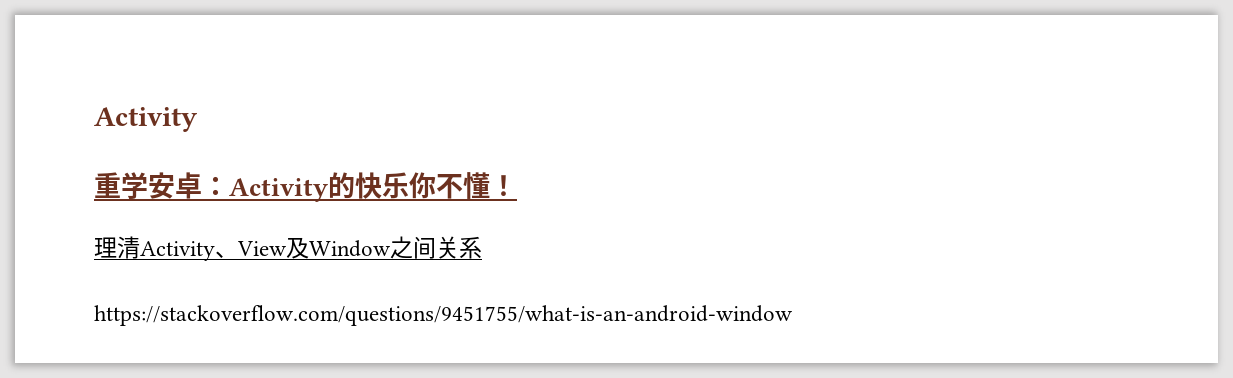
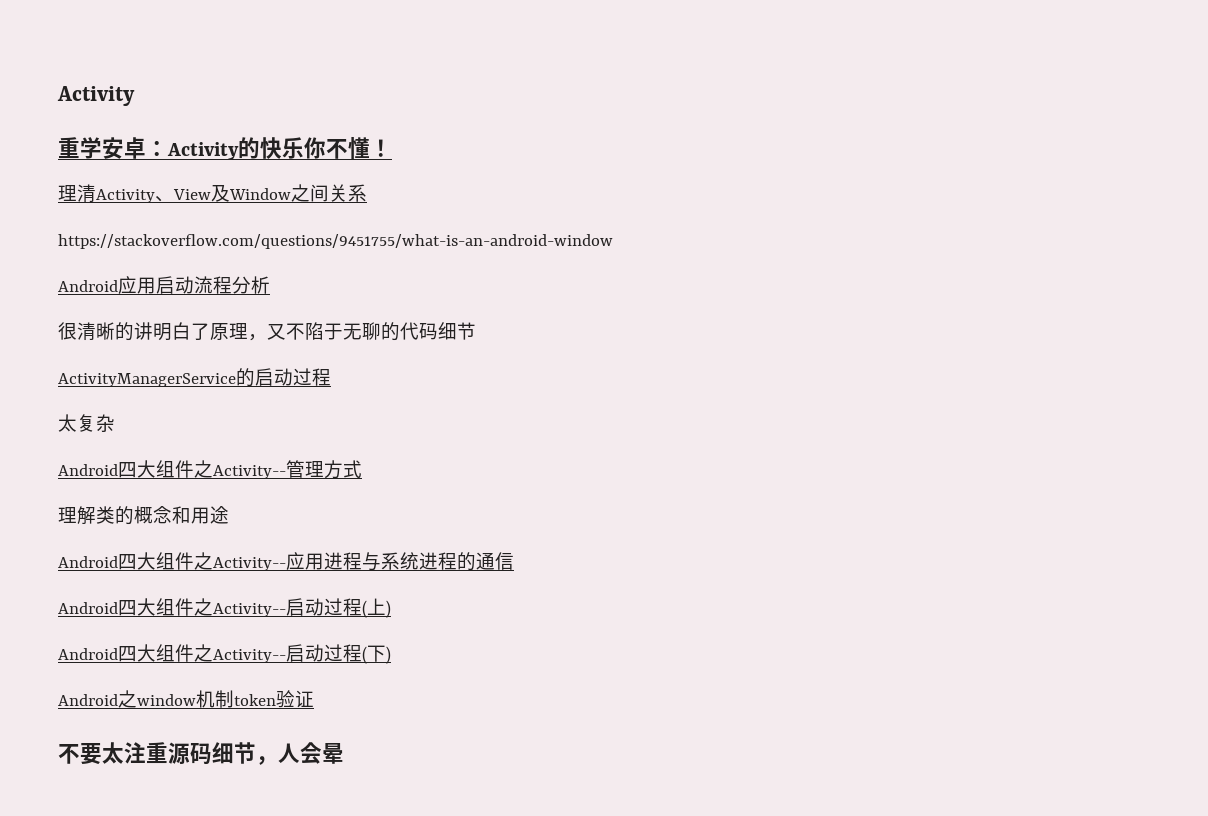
+ Android应用启动流程分析
+ 很清晰的讲明白了原理，又不陷于无聊的代码细节
+ ActivityManagerService的启动过程
+ 太复杂
+ Android四大组件之Activity--管理方式
+ 理解类的概念和用途
+ Android四大组件之Activity--应用进程与系统进程的通信
+ Android四大组件之Activity--启动过程(上)
+ Android四大组件之Activity--启动过程(下)
+ Android之window机制token验证
+ 不要太注重源码细节，人会晕

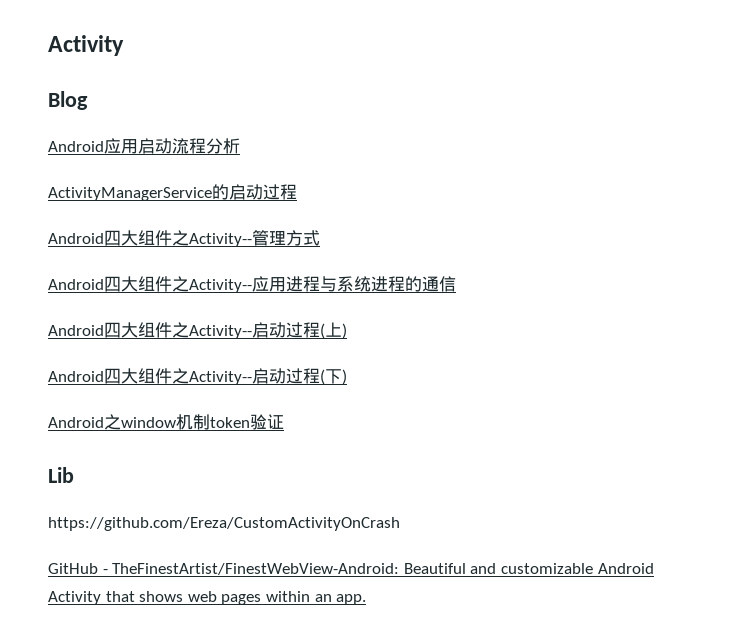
- 重学安卓：Activity的快乐你不懂！
- 理清Activity、View及Window之间关系
- https://stackoverflow.com/questions/9451755/what-is-an-android-window
+ Blog
- 很清晰的讲明白了原理，又不陷于无聊的代码细节
- 太复杂
- 理解类的概念和用途
- 不要太注重源码细节，人会晕
+ Lib
+ https://github.com/Ereza/CustomActivityOnCrash
+ GitHub - TheFinestArtist/FinestWebView-Android: Beautiful and customizable Android Activity that shows web pages within an app.

